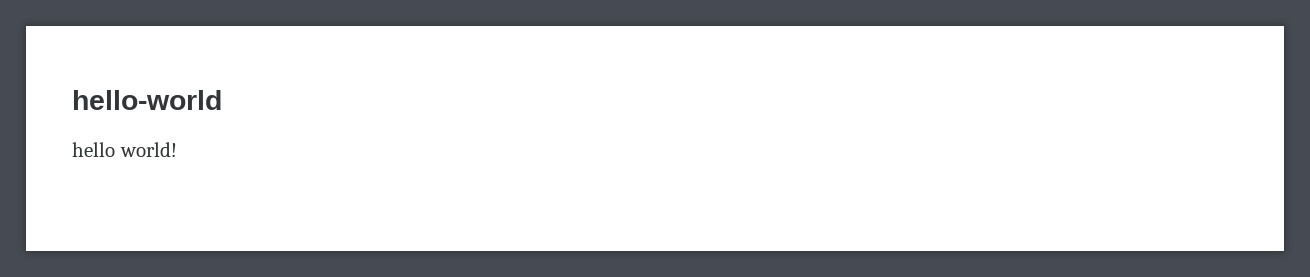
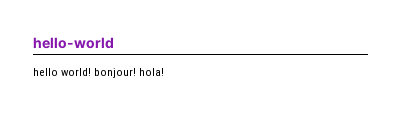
- hello world!
+ hello world! bonjour! hola!

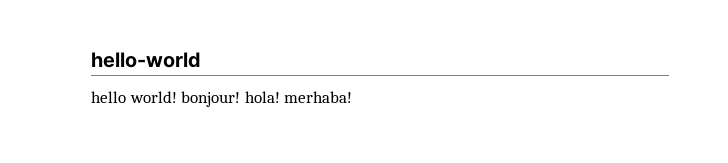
- hello world! bonjour! hola!
+ hello world! bonjour! hola! merhaba!

